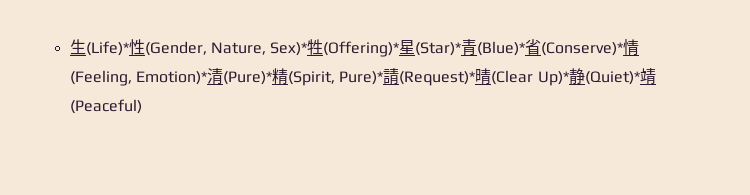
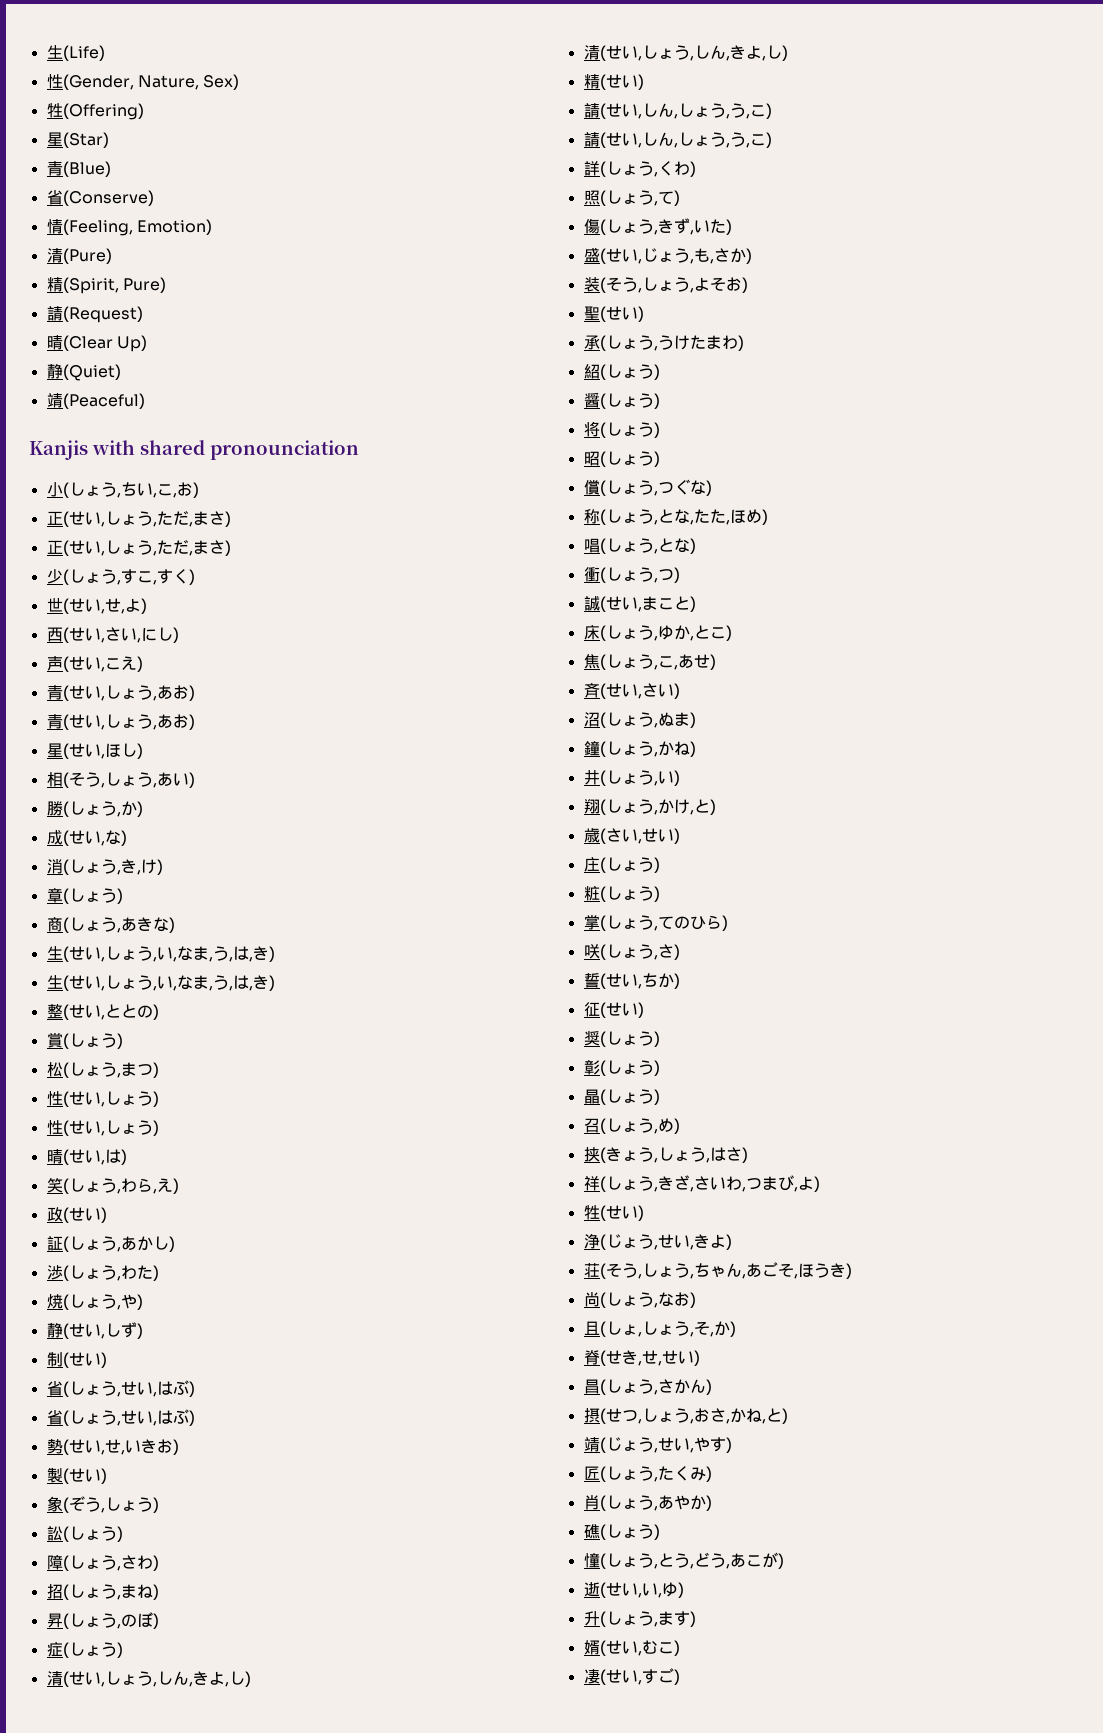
- 生(Life)*性(Gender, Nature, Sex)*牲(Offering)*星(Star)*青(Blue)*省(Conserve)*情(Feeling, Emotion)*清(Pure)*精(Spirit, Pure)*請(Request)*晴(Clear Up)*静(Quiet)*靖(Peaceful)
+ 生(Life)
+ 性(Gender, Nature, Sex)
+ 牲(Offering)
+ 星(Star)
+ 青(Blue)
+ 省(Conserve)
+ 情(Feeling, Emotion)
+ 清(Pure)
+ 精(Spirit, Pure)
+ 請(Request)
+ 晴(Clear Up)
+ 静(Quiet)
+ 靖(Peaceful)
+ Kanjis with shared pronounciation
+ 小(しょう,ちい,こ,お)
+ 正(せい,しょう,ただ,まさ)
+ 正(せい,しょう,ただ,まさ)
+ 少(しょう,すこ,すく)
+ 世(せい,せ,よ)
+ 西(せい,さい,にし)
+ 声(せい,こえ)
+ 青(せい,しょう,あお)
+ 青(せい,しょう,あお)
+ 星(せい,ほし)
+ 相(そう,しょう,あい)
+ 勝(しょう,か)
+ 成(せい,な)
+ 消(しょう,き,け)
+ 章(しょう)
+ 商(しょう,あきな)
+ 生(せい,しょう,い,なま,う,は,き)
+ 生(せい,しょう,い,なま,う,は,き)
+ 整(せい,ととの)
+ 賞(しょう)
+ 松(しょう,まつ)
+ 性(せい,しょう)
+ 性(せい,しょう)
+ 晴(せい,は)
+ 笑(しょう,わら,え)
+ 政(せい)
+ 証(しょう,あかし)
+ 渉(しょう,わた)
+ 焼(しょう,や)
+ 静(せい,しず)
+ 制(せい)
+ 省(しょう,せい,はぶ)
+ 省(しょう,せい,はぶ)
+ 勢(せい,せ,いきお)
+ 製(せい)
+ 象(ぞう,しょう)
+ 訟(しょう)
+ 障(しょう,さわ)
+ 招(しょう,まね)
+ 昇(しょう,のぼ)
+ 症(しょう)
+ 清(せい,しょう,しん,きよ,し)
+ 清(せい,しょう,しん,きよ,し)
+ 精(せい)
+ 請(せい,しん,しょう,う,こ)
+ 請(せい,しん,しょう,う,こ)
+ 詳(しょう,くわ)
+ 照(しょう,て)
+ 傷(しょう,きず,いた)
+ 盛(せい,じょう,も,さか)
+ 装(そう,しょう,よそお)
+ 聖(せい)
+ 承(しょう,うけたまわ)
+ 紹(しょう)
+ 醤(しょう)
+ 将(しょう)
+ 昭(しょう)
+ 償(しょう,つぐな)
+ 称(しょう,とな,たた,ほめ)
+ 唱(しょう,とな)
+ 衝(しょう,つ)
+ 誠(せい,まこと)
+ 床(しょう,ゆか,とこ)
+ 焦(しょう,こ,あせ)
+ 斉(せい,さい)
+ 沼(しょう,ぬま)
+ 鐘(しょう,かね)
+ 井(しょう,い)
+ 翔(しょう,かけ,と)
+ 歳(さい,せい)
+ 庄(しょう)
+ 粧(しょう)
+ 掌(しょう,てのひら)
+ 咲(しょう,さ)
+ 誓(せい,ちか)
+ 征(せい)
+ 奨(しょう)
+ 彰(しょう)
+ 晶(しょう)
+ 召(しょう,め)
+ 挟(きょう,しょう,はさ)
+ 祥(しょう,きざ,さいわ,つまび,よ)
+ 牲(せい)
+ 浄(じょう,せい,きよ)
+ 荘(そう,しょう,ちゃん,あごそ,ほうき)
+ 尚(しょう,なお)
+ 且(しょ,しょう,そ,か)
+ 脊(せき,せ,せい)
+ 昌(しょう,さかん)
+ 摂(せつ,しょう,おさ,かね,と)
+ 靖(じょう,せい,やす)
+ 匠(しょう,たくみ)
+ 肖(しょう,あやか)
+ 礁(しょう)
+ 憧(しょう,とう,どう,あこが)
+ 逝(せい,い,ゆ)
+ 升(しょう,ます)
+ 婿(せい,むこ)
+ 凄(せい,すご)

